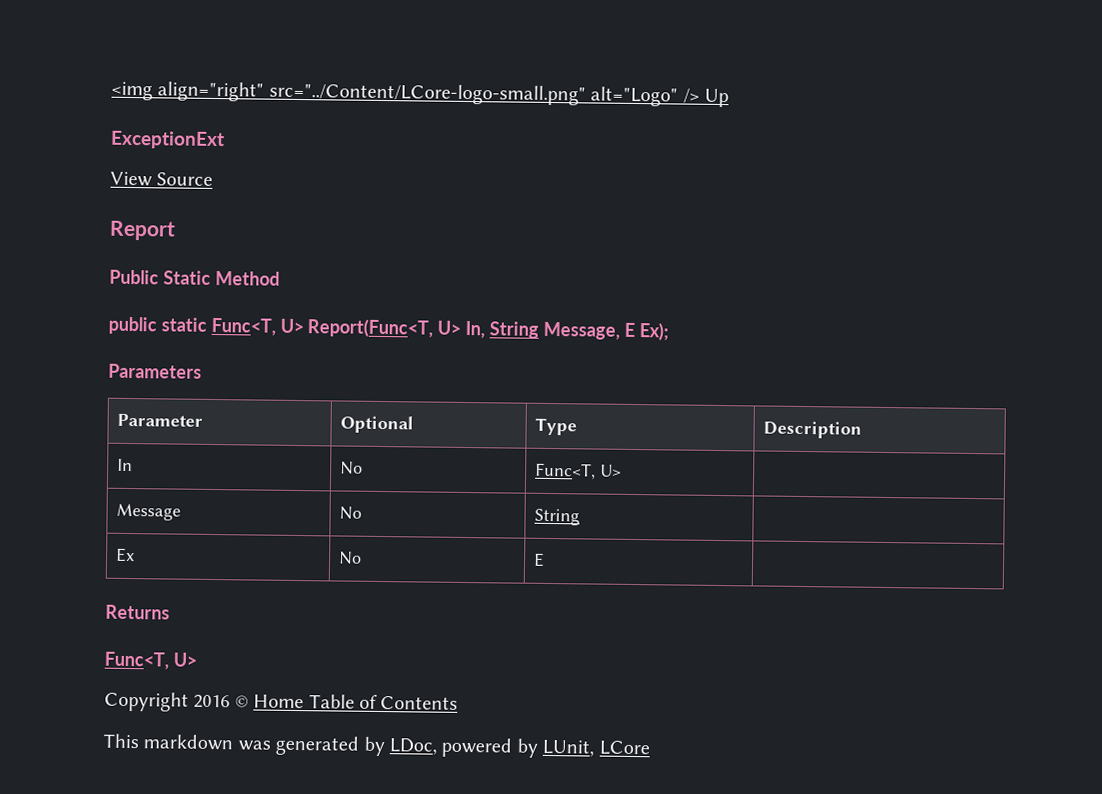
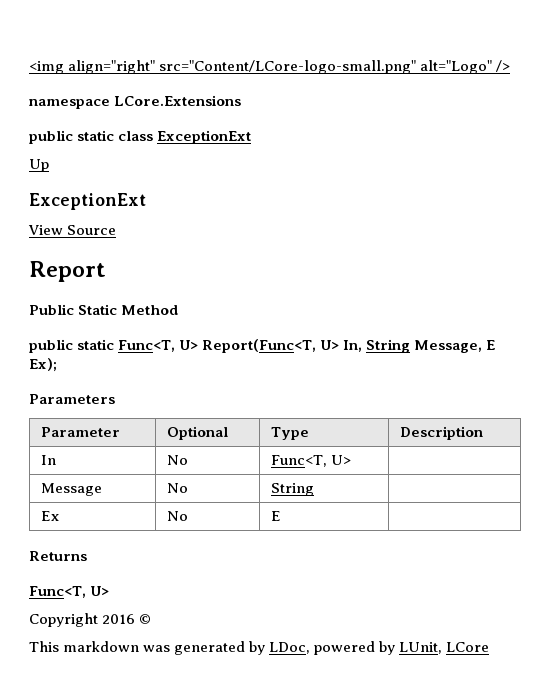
- <img align="right" src="../Content/LCore-logo-small.png" alt="Logo" /> Up
+ <img align="right" src="Content/LCore-logo-small.png" alt="Logo" />
+ namespace LCore.Extensions
+ public static class ExceptionExt
+ Up
- Copyright 2016 © Home Table of Contents
+ Copyright 2016 ©

